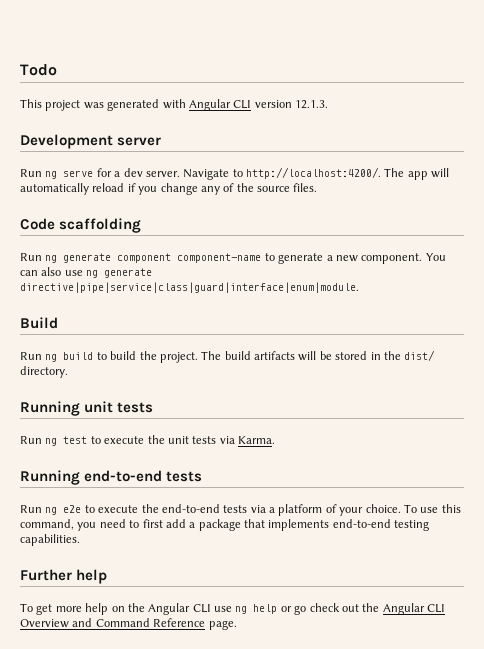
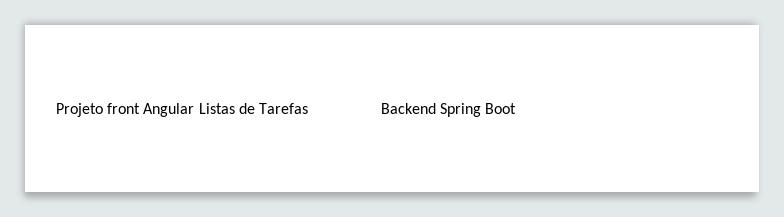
- Todo
- This project was generated with Angular CLI version 12.1.3.
- Development server
- Run ng serve for a dev server. Navigate to http://localhost:4200/. The app will automatically reload if you change any of the source files.
- Code scaffolding
- Run ng generate component component-name to generate a new component. You can also use ng generate directive|pipe|service|class|guard|interface|enum|module.
- Build
- Run ng build to build the project. The build artifacts will be stored in the dist/ directory.
- Running unit tests
- Run ng test to execute the unit tests via Karma.
- Running end-to-end tests
- Run ng e2e to execute the end-to-end tests via a platform of your choice. To use this command, you need to first add a package that implements end-to-end testing capabilities.
- Further help
- To get more help on the Angular CLI use ng help or go check out the Angular CLI Overview and Command Reference page.
+ Projeto front Angular Listas de Tarefas Backend Spring Boot

